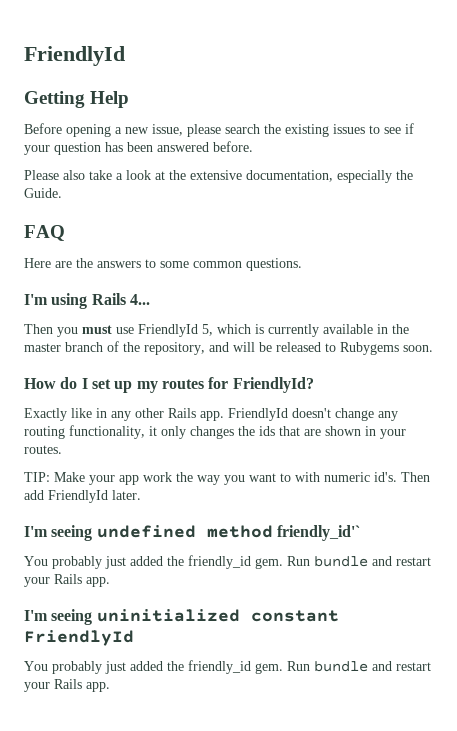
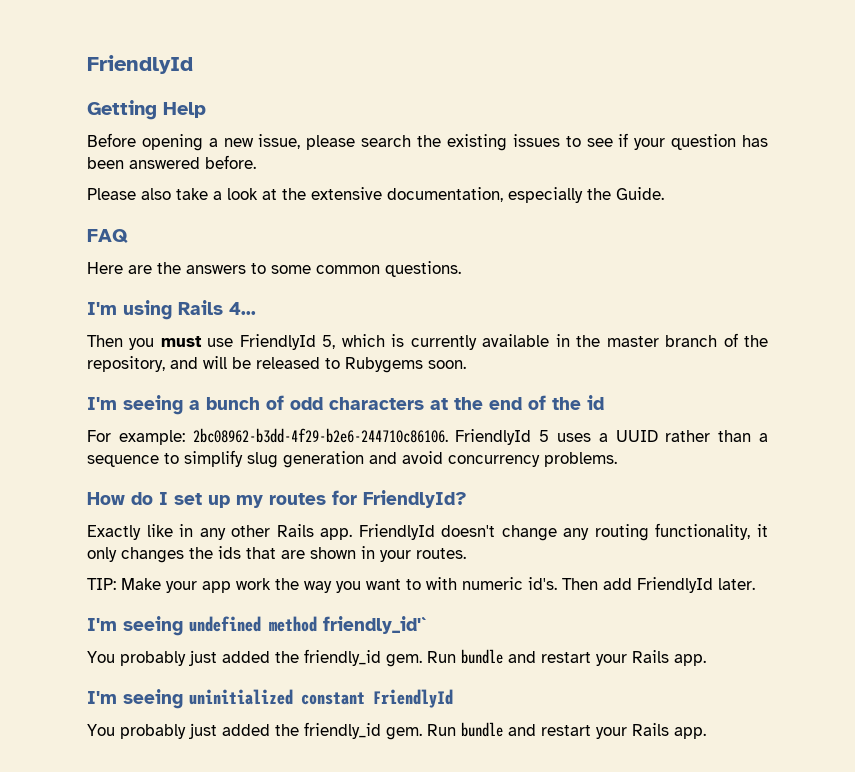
+ I'm seeing a bunch of odd characters at the end of the id
+ For example: 2bc08962-b3dd-4f29-b2e6-244710c86106. FriendlyId 5 uses a UUID rather than a sequence to simplify slug generation and avoid concurrency problems.

